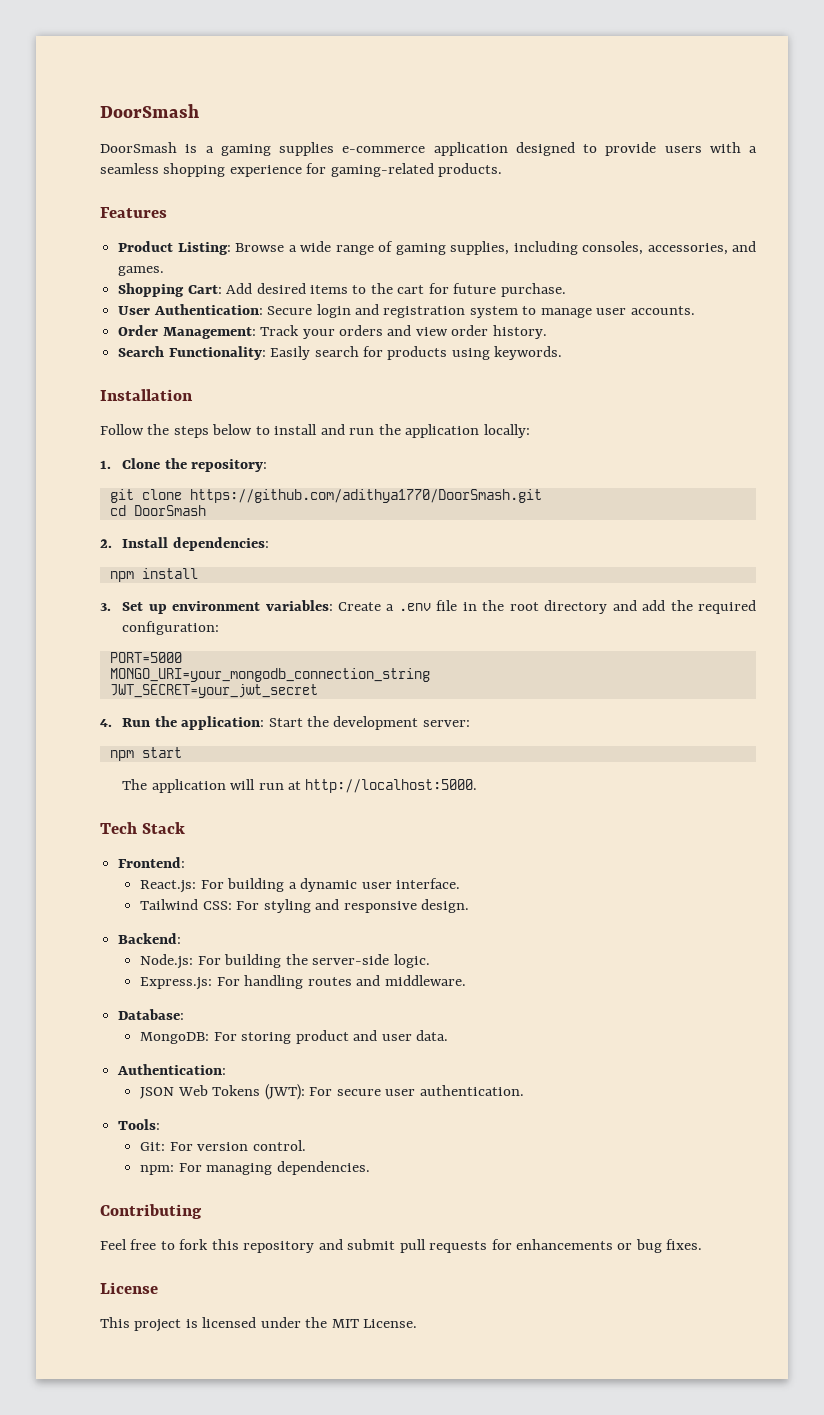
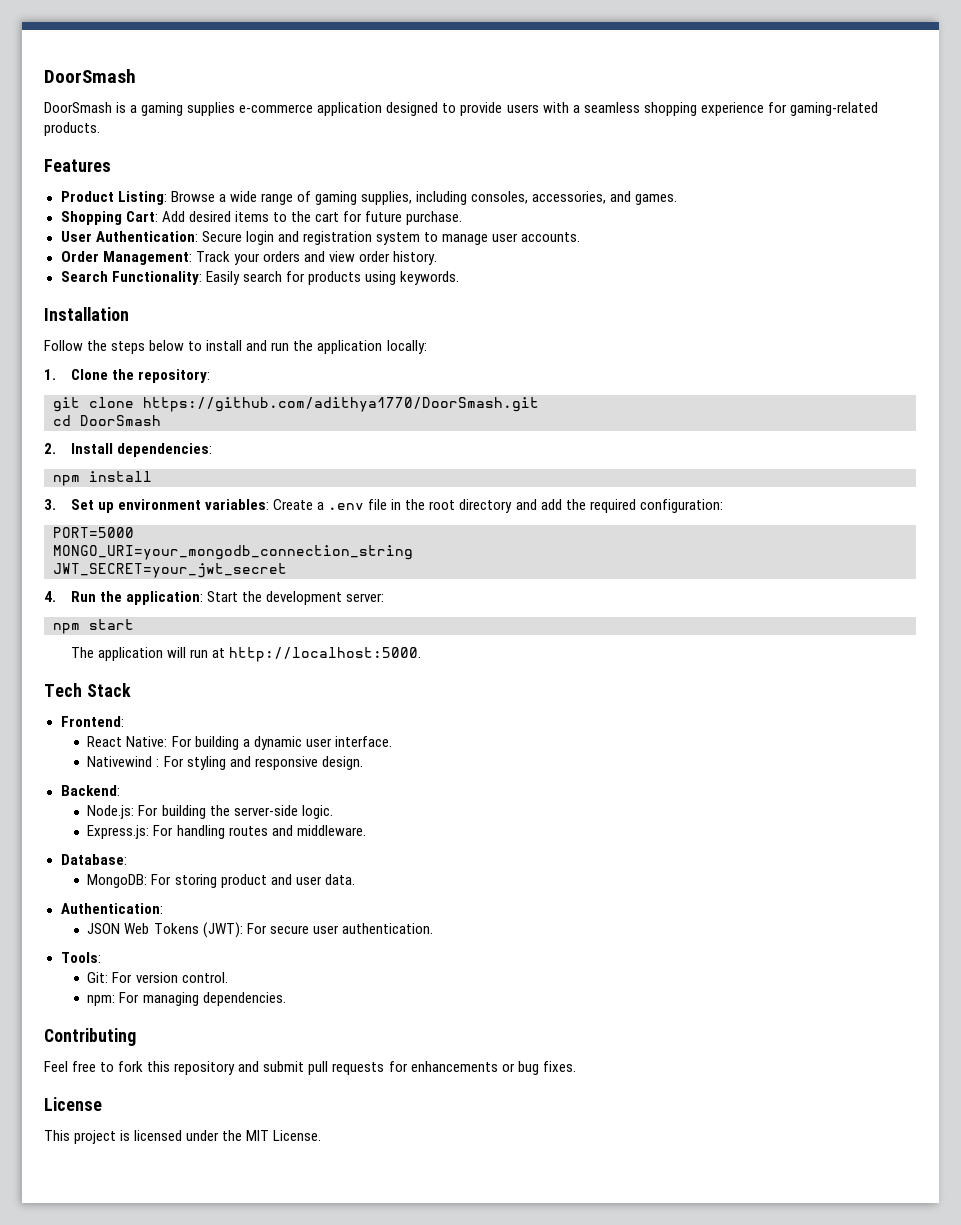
- React.js: For building a dynamic user interface.
+ React Native: For building a dynamic user interface.
- Tailwind CSS: For styling and responsive design.
+ Nativewind : For styling and responsive design.

